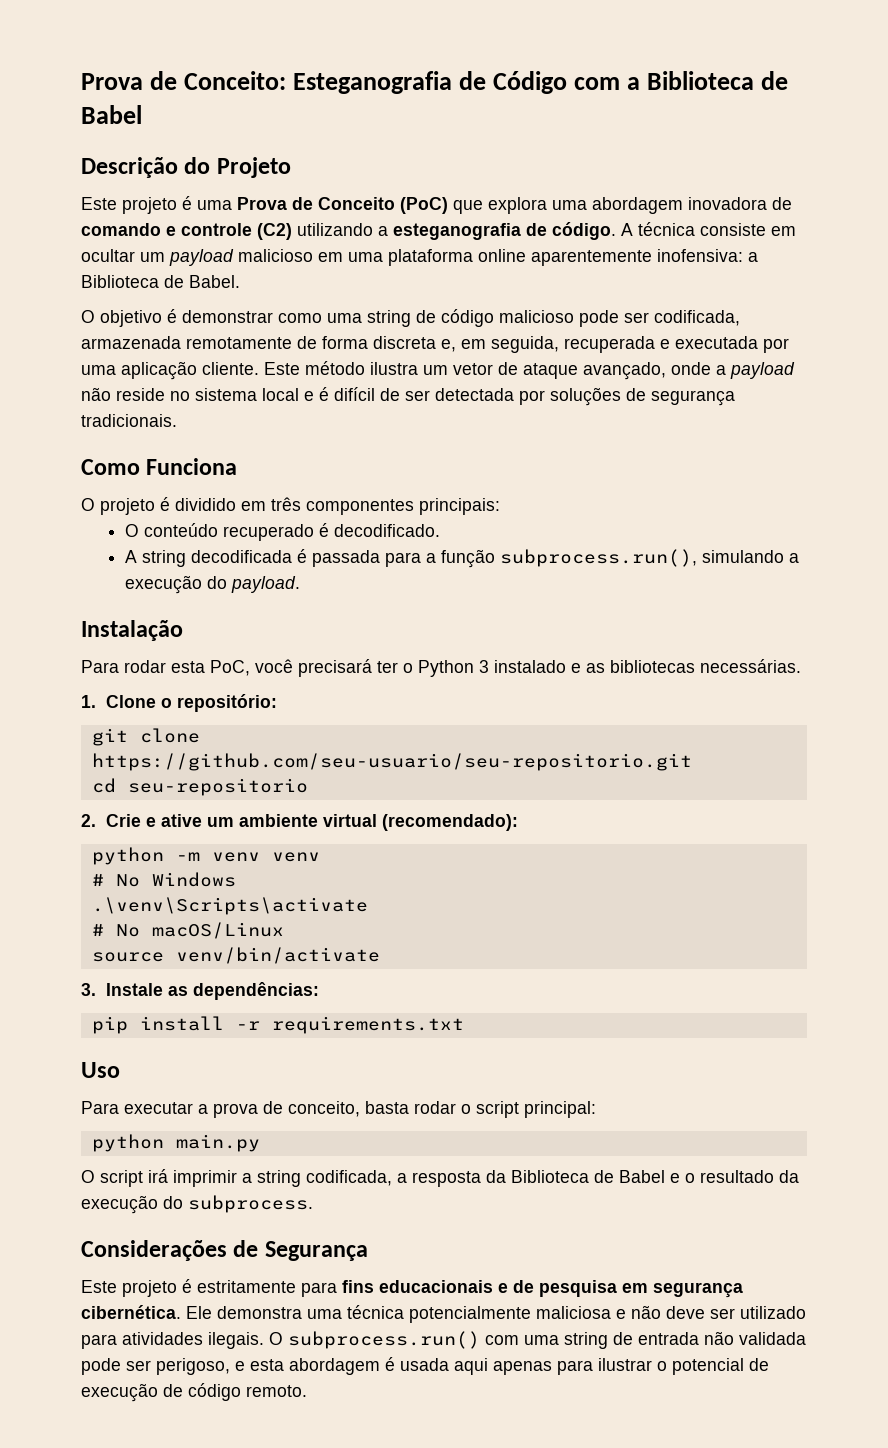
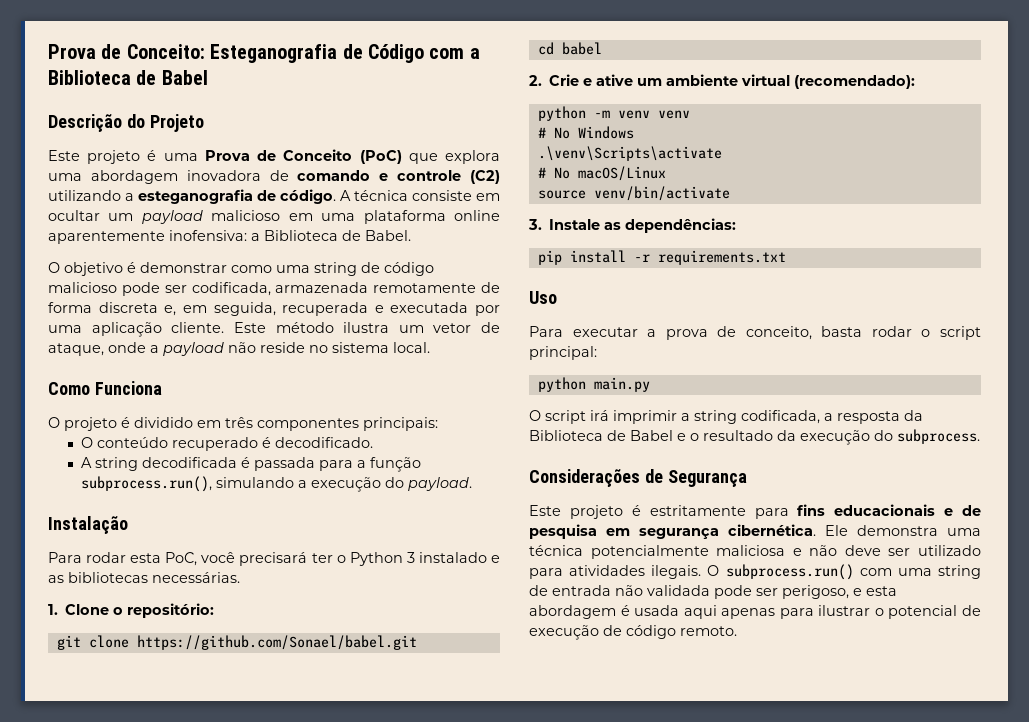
- Este método ilustra um vetor de ataque avançado, onde a payload não reside no sistema local e é difícil de ser detectada por soluções de segurança tradicionais.
+ Este método ilustra um vetor de ataque, onde a payload não reside no sistema local.
- git clone https://github.com/seu-usuario/seu-repositorio.git
+ git clone https://github.com/Sonael/babel.git
- cd seu-repositorio
+ cd babel

